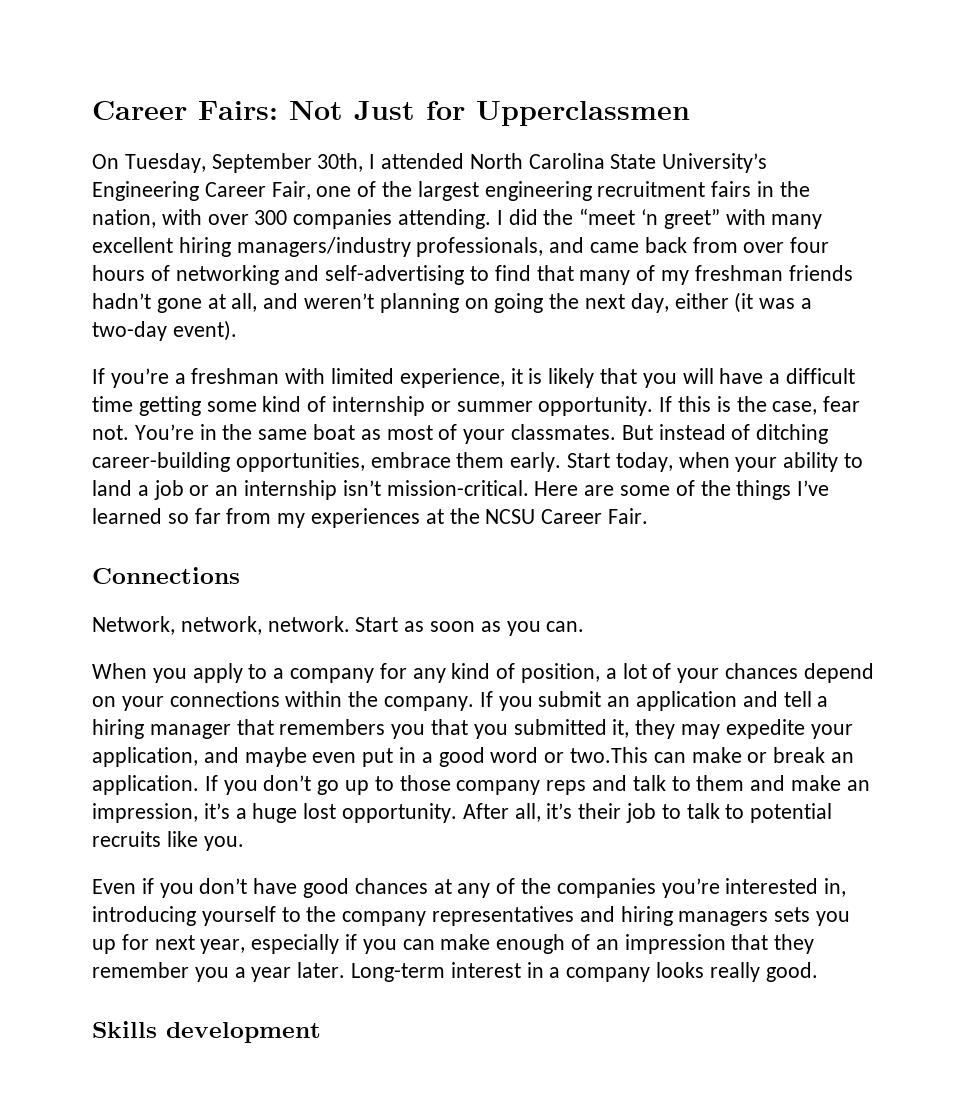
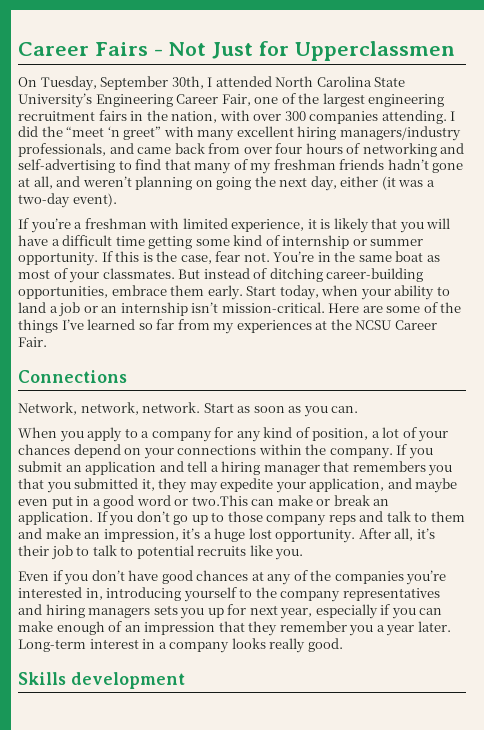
- Career Fairs: Not Just for Upperclassmen
+ Career Fairs - Not Just for Upperclassmen

